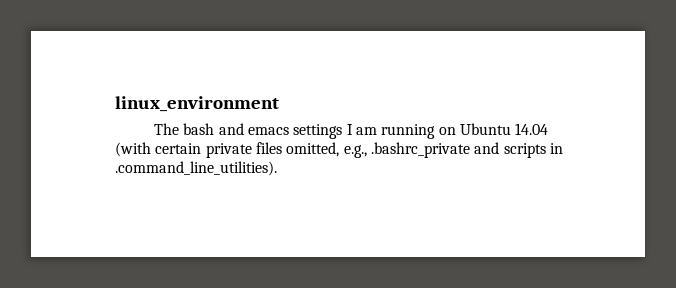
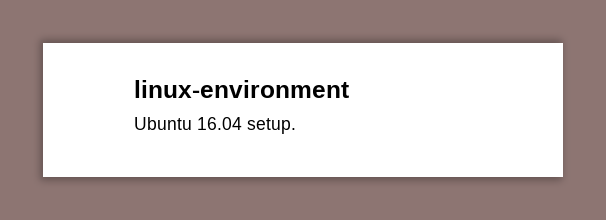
- linux_environment
- The bash and emacs settings I am running on Ubuntu 14.04 (with certain private files omitted, e.g., .bashrc_private and scripts in .command_line_utilities).
+ linux-environment
+ Ubuntu 16.04 setup.

